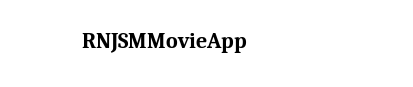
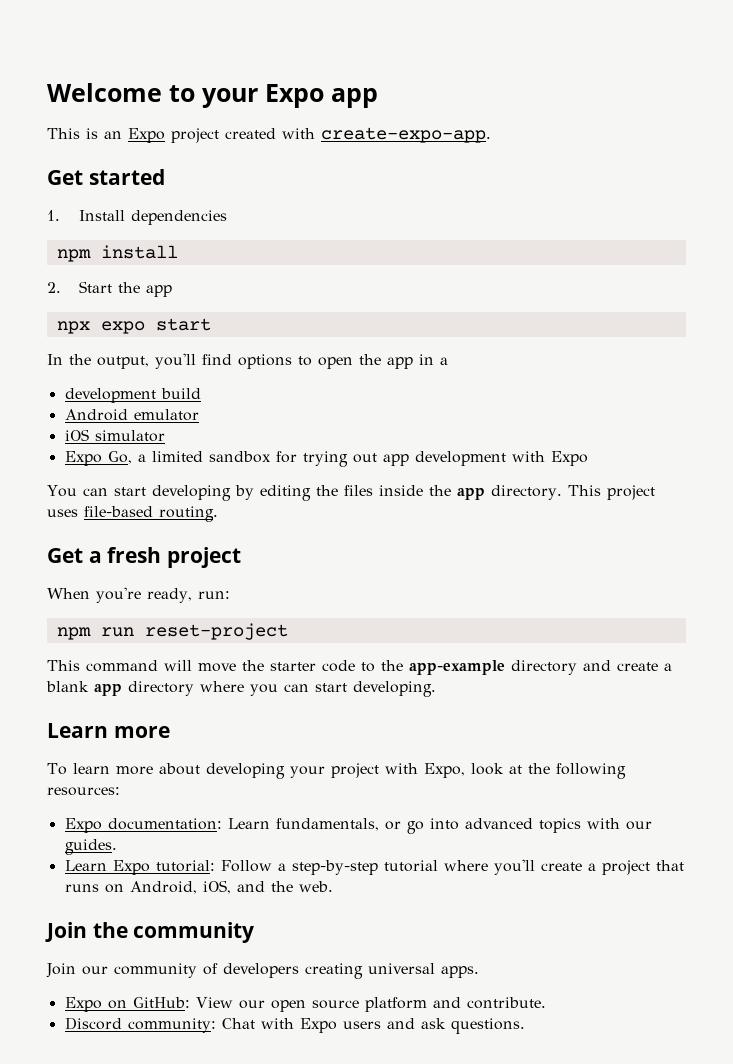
- RNJSMMovieApp
+ Welcome to your Expo app
+ This is an Expo project created with create-expo-app.
+ Get started
+ 1. Install dependencies
+ npm install
+ 2. Start the app
+ npx expo start
+ In the output, you'll find options to open the app in a
+ development build
+ Android emulator
+ iOS simulator
+ Expo Go, a limited sandbox for trying out app development with Expo
+ You can start developing by editing the files inside the app directory. This project uses file-based routing.
+ Get a fresh project
+ When you're ready, run:
+ npm run reset-project
+ This command will move the starter code to the app-example directory and create a blank app directory where you can start developing.
+ Learn more
+ To learn more about developing your project with Expo, look at the following resources:
+ Expo documentation: Learn fundamentals, or go into advanced topics with our guides.
+ Learn Expo tutorial: Follow a step-by-step tutorial where you'll create a project that runs on Android, iOS, and the web.
+ Join the community
+ Join our community of developers creating universal apps.
+ Expo on GitHub: View our open source platform and contribute.
+ Discord community: Chat with Expo users and ask questions.

